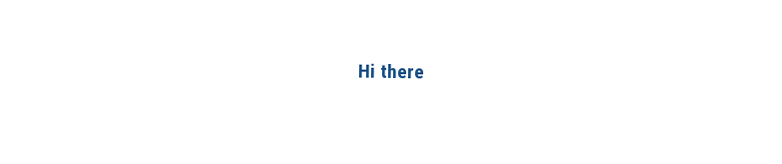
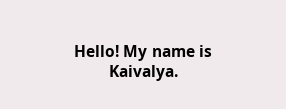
- Hi there
+ Hello! My name is Kaivalya.

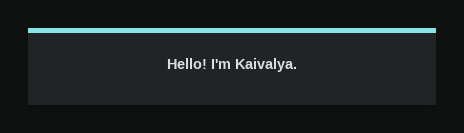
- My name is Kaivalya.
+ I'm Kaivalya.

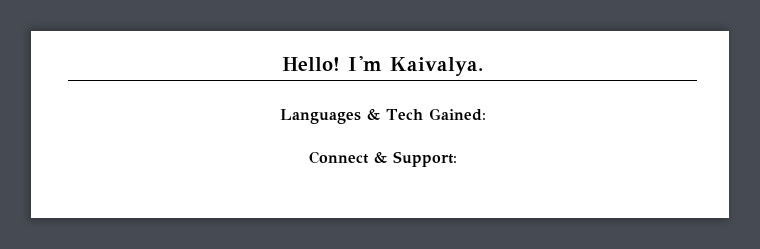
+ Languages & Tech Gained:
+ Connect & Support:

